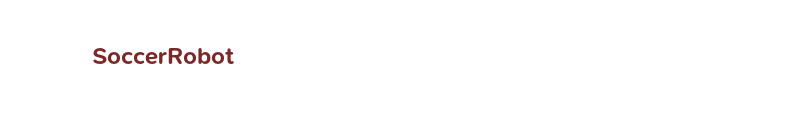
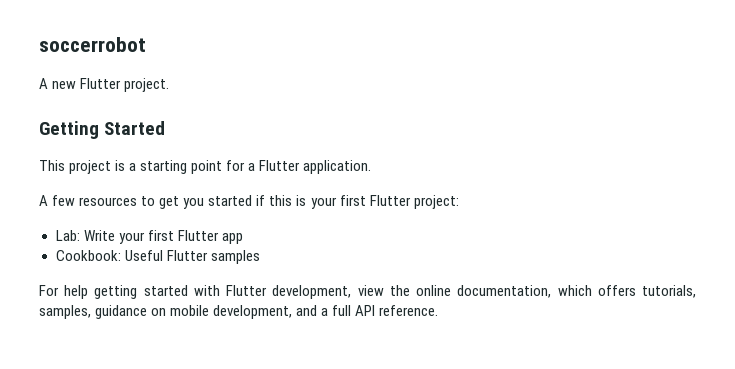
- SoccerRobot
+ soccerrobot
+ A new Flutter project.
+ Getting Started
+ This project is a starting point for a Flutter application.
+ A few resources to get you started if this is your first Flutter project:
+ Lab: Write your first Flutter app
+ Cookbook: Useful Flutter samples
+ For help getting started with Flutter development, view the online documentation, which offers tutorials, samples, guidance on mobile development, and a full API reference.

